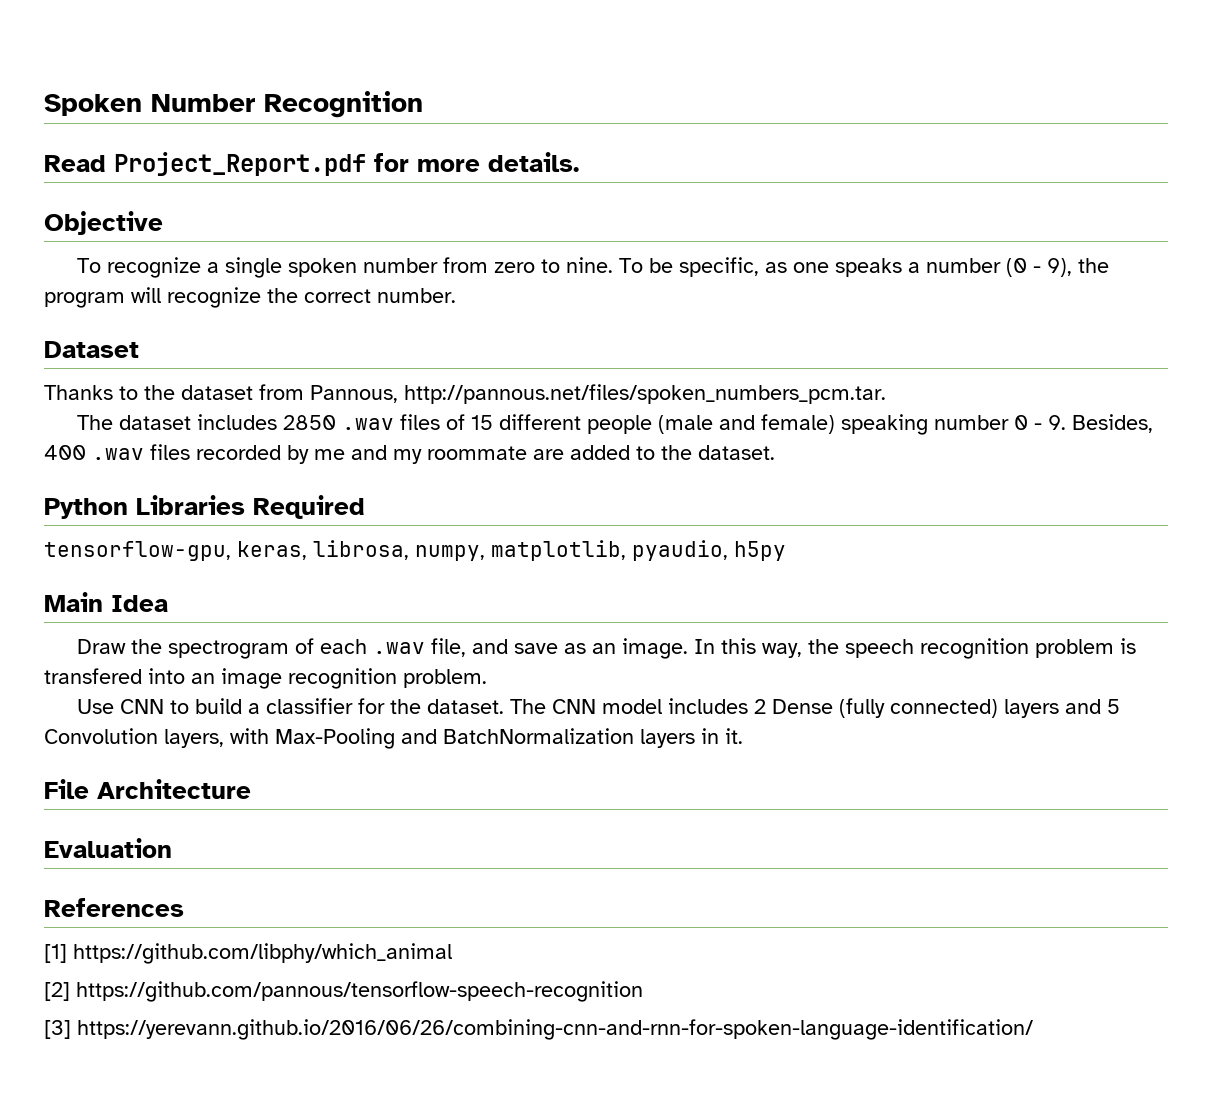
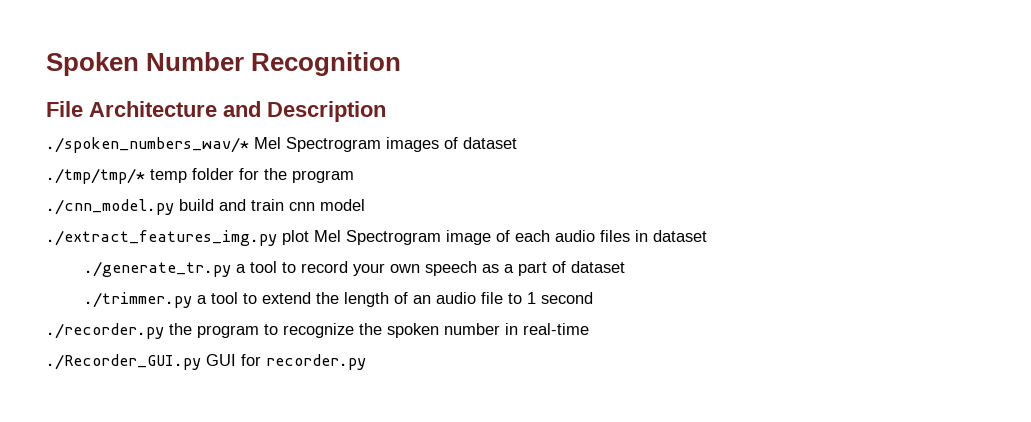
- Read Project_Report.pdf for more details.
- Objective
- To recognize a single spoken number from zero to nine. To be specific, as one speaks a number (0 - 9), the program will recognize the correct number.
- Dataset
- Thanks to the dataset from Pannous, http://pannous.net/files/spoken_numbers_pcm.tar.
- The dataset includes 2850 .wav files of 15 different people (male and female) speaking number 0 - 9. Besides, 400 .wav files recorded by me and my roommate are added to the dataset.
- Python Libraries Required
- tensorflow-gpu, keras, librosa, numpy, matplotlib, pyaudio, h5py
- Main Idea
- Draw the spectrogram of each .wav file, and save as an image. In this way, the speech recognition problem is transfered into an image recognition problem.
- Use CNN to build a classifier for the dataset. The CNN model includes 2 Dense (fully connected) layers and 5 Convolution layers, with Max-Pooling and BatchNormalization layers in it.
- File Architecture
- Evaluation
- References
- [1] https://github.com/libphy/which_animal
- [2] https://github.com/pannous/tensorflow-speech-recognition
- [3] https://yerevann.github.io/2016/06/26/combining-cnn-and-rnn-for-spoken-language-identification/
+ File Architecture and Description
+ ./spoken_numbers_wav/* Mel Spectrogram images of dataset
+ ./tmp/tmp/* temp folder for the program
+ ./cnn_model.py build and train cnn model
+ ./extract_features_img.py plot Mel Spectrogram image of each audio files in dataset
+ ./generate_tr.py a tool to record your own speech as a part of dataset
+ ./trimmer.py a tool to extend the length of an audio file to 1 second
+ ./recorder.py the program to recognize the spoken number in real-time
+ ./Recorder_GUI.py GUI for recorder.py

